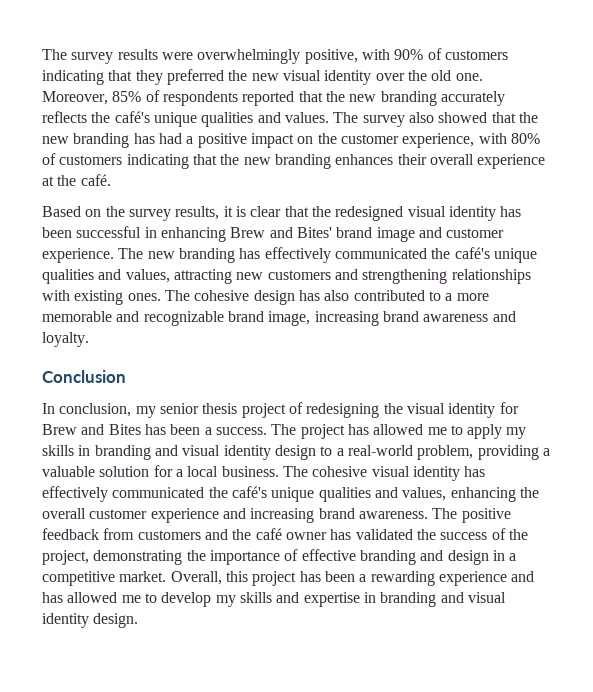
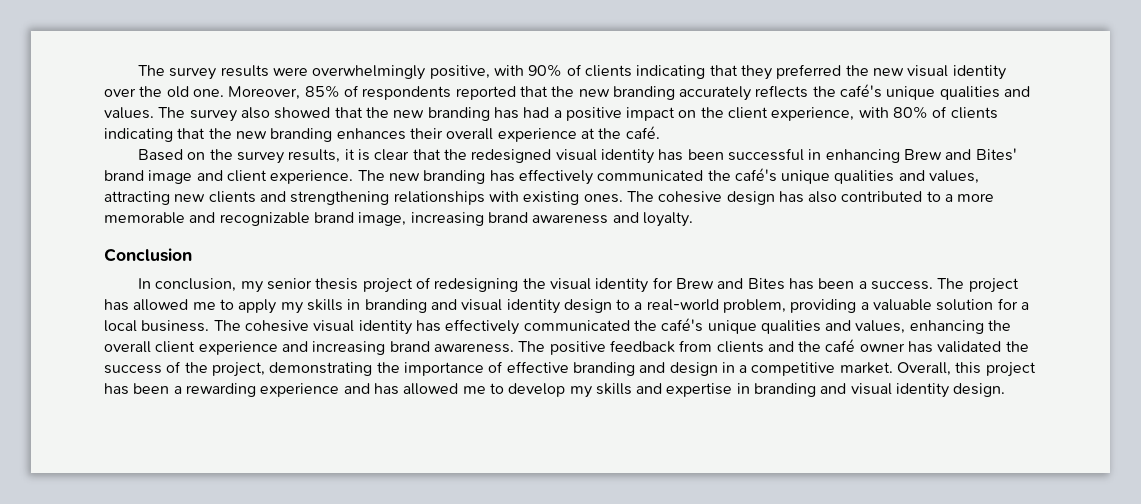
- The survey results were overwhelmingly positive, with 90% of customers indicating that they preferred the new visual identity over the old one.
+ The survey results were overwhelmingly positive, with 90% of clients indicating that they preferred the new visual identity over the old one.
- The survey also showed that the new branding has had a positive impact on the customer experience, with 80% of customers indicating that the new branding enhances their overall experience at the café.
+ The survey also showed that the new branding has had a positive impact on the client experience, with 80% of clients indicating that the new branding enhances their overall experience at the café.
- Based on the survey results, it is clear that the redesigned visual identity has been successful in enhancing Brew and Bites' brand image and customer experience.
+ Based on the survey results, it is clear that the redesigned visual identity has been successful in enhancing Brew and Bites' brand image and client experience.
- The new branding has effectively communicated the café's unique qualities and values, attracting new customers and strengthening relationships with existing ones.
+ The new branding has effectively communicated the café's unique qualities and values, attracting new clients and strengthening relationships with existing ones.
- The cohesive visual identity has effectively communicated the café's unique qualities and values, enhancing the overall customer experience and increasing brand awareness.
+ The cohesive visual identity has effectively communicated the café's unique qualities and values, enhancing the overall client experience and increasing brand awareness.
- The positive feedback from customers and the café owner has validated the success of the project, demonstrating the importance of effective branding and design in a competitive market.
+ The positive feedback from clients and the café owner has validated the success of the project, demonstrating the importance of effective branding and design in a competitive market.

